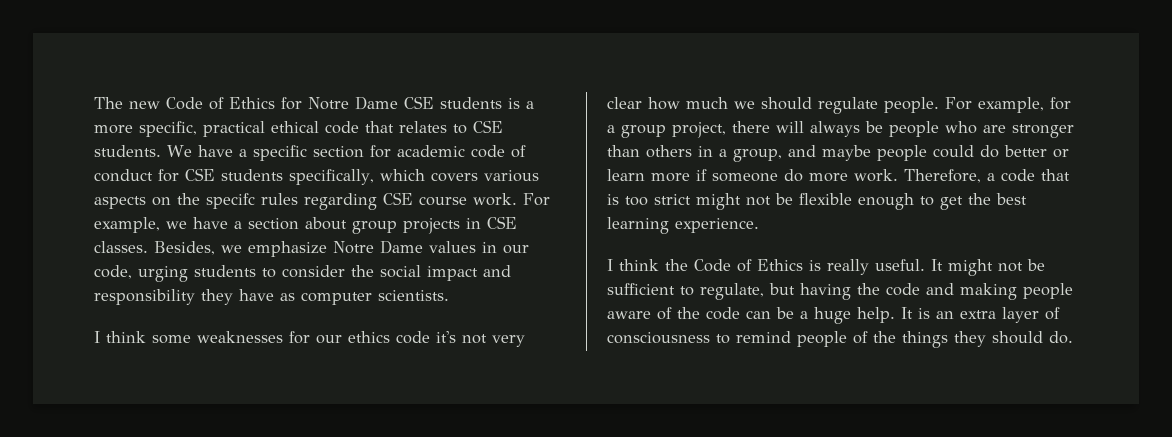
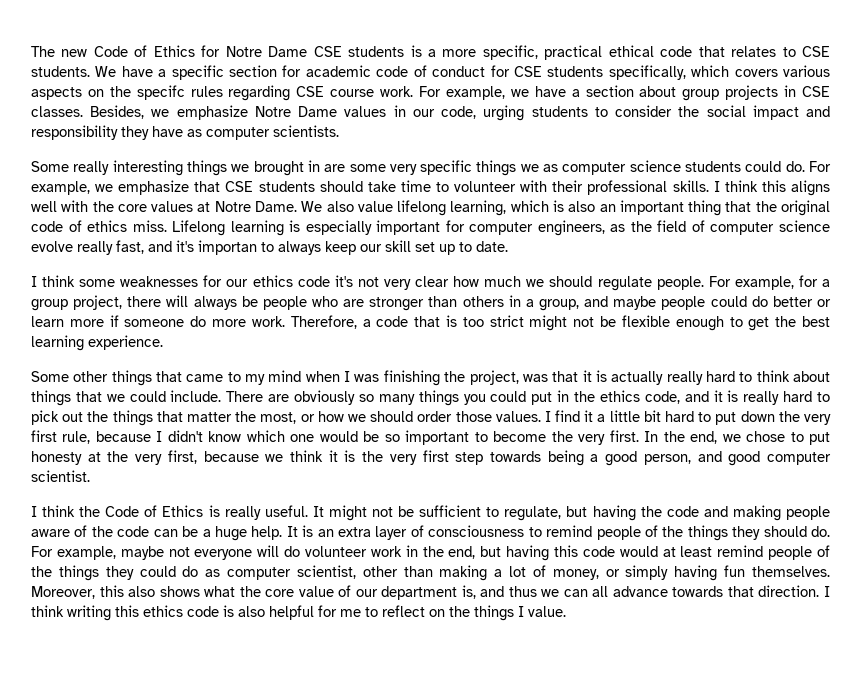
+ Some really interesting things we brought in are some very specific things we as computer science students could do. For example, we emphasize that CSE students should take time to volunteer with their professional skills. I think this aligns well with the core values at Notre Dame. We also value lifelong learning, which is also an important thing that the original code of ethics miss. Lifelong learning is especially important for computer engineers, as the field of computer science evolve really fast, and it's importan to always keep our skill set up to date.
+ Some other things that came to my mind when I was finishing the project, was that it is actually really hard to think about things that we could include. There are obviously so many things you could put in the ethics code, and it is really hard to pick out the things that matter the most, or how we should order those values. I find it a little bit hard to put down the very first rule, because I didn't know which one would be so important to become the very first. In the end, we chose to put honesty at the very first, because we think it is the very first step towards being a good person, and good computer scientist.
+ For example, maybe not everyone will do volunteer work in the end, but having this code would at least remind people of the things they could do as computer scientist, other than making a lot of money, or simply having fun themselves. Moreover, this also shows what the core value of our department is, and thus we can all advance towards that direction. I think writing this ethics code is also helpful for me to reflect on the things I value.

